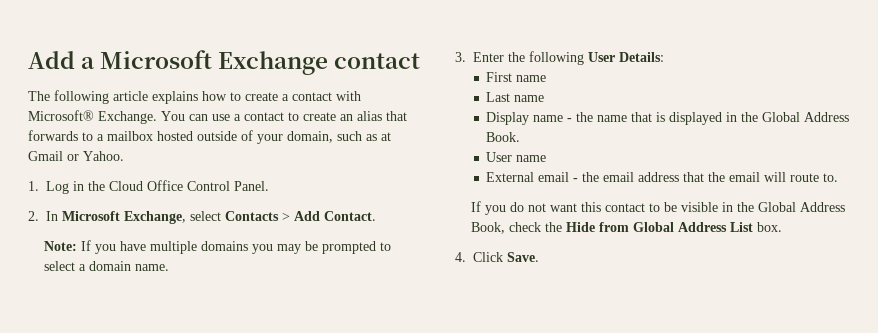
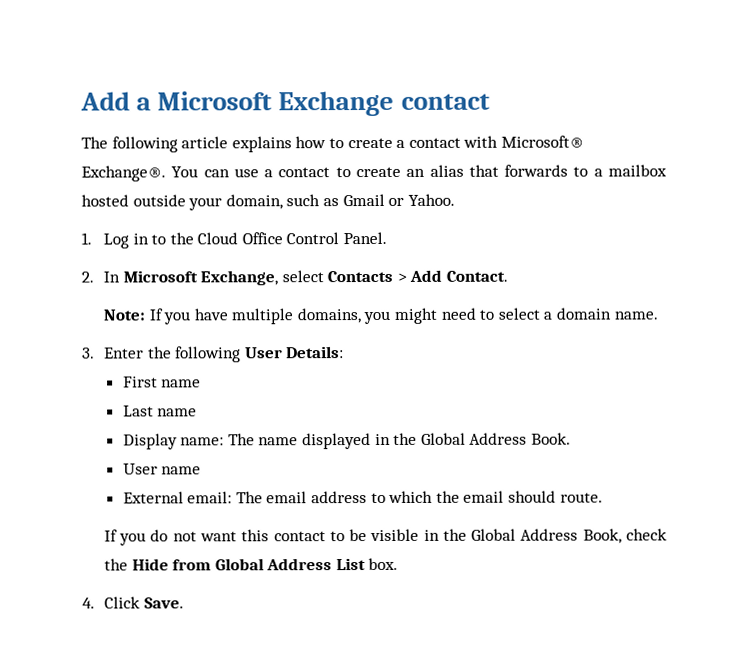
- The following article explains how to create a contact with Microsoft® Exchange.
+ The following article explains how to create a contact with Microsoft® Exchange®.
- You can use a contact to create an alias that forwards to a mailbox hosted outside of your domain, such as at Gmail or Yahoo.
+ You can use a contact to create an alias that forwards to a mailbox hosted outside your domain, such as Gmail or Yahoo.
- 1. Log in the Cloud Office Control Panel.
+ 1. Log in to the Cloud Office Control Panel.
- Note: If you have multiple domains you may be prompted to select a domain name.
+ Note: If you have multiple domains, you might need to select a domain name.
- Display name - the name that is displayed in the Global Address Book.
+ Display name: The name displayed in the Global Address Book.
- External email - the email address that the email will route to.
+ External email: The email address to which the email should route.

